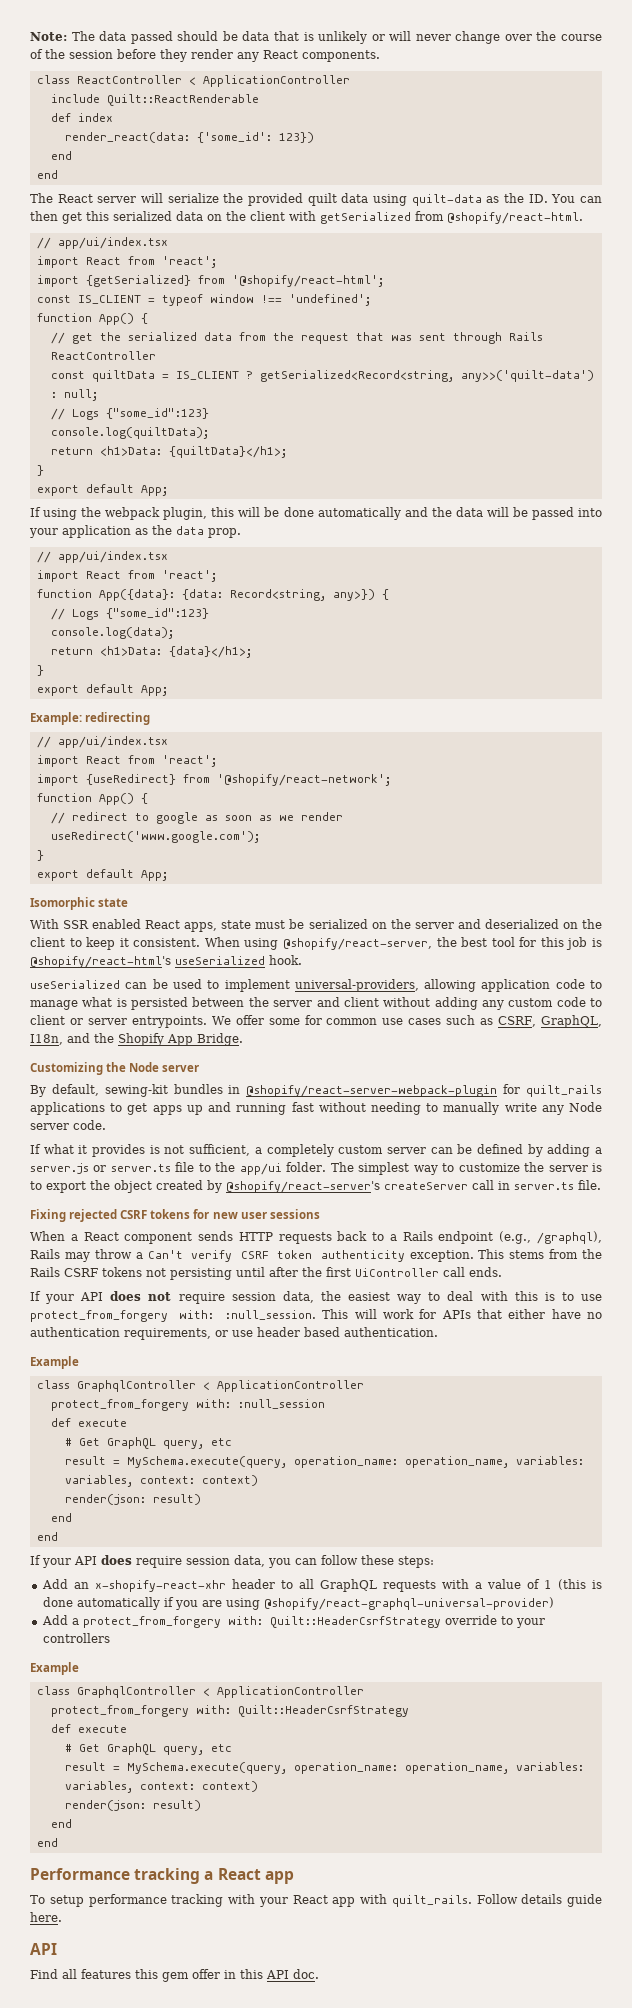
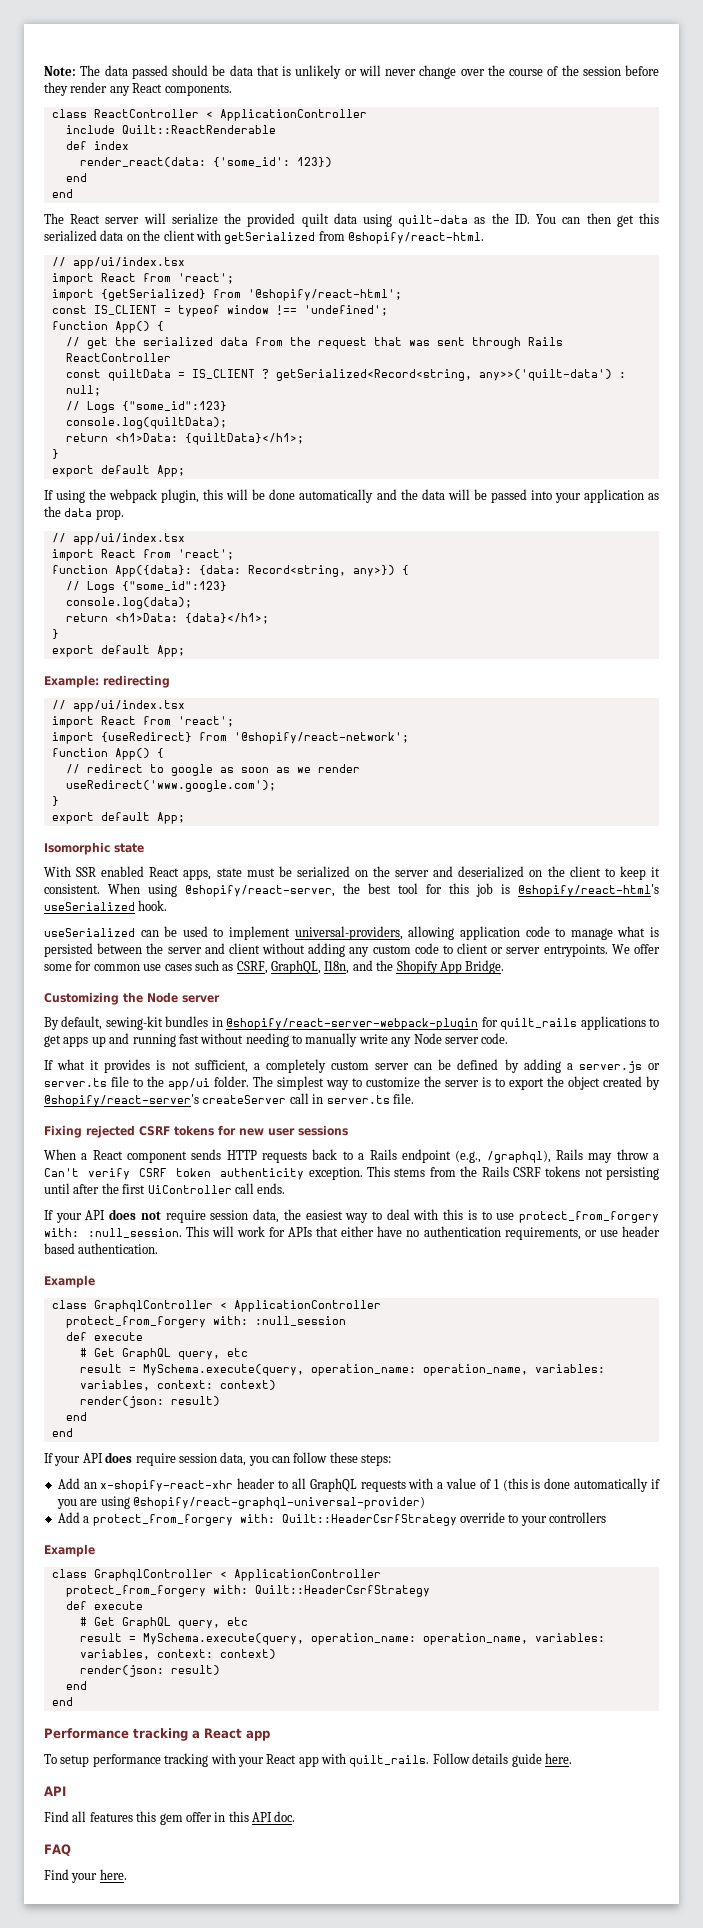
+ FAQ
+ Find your here.

